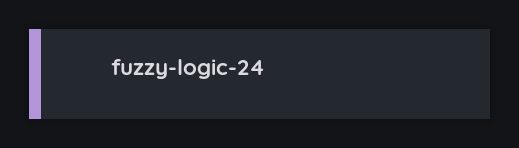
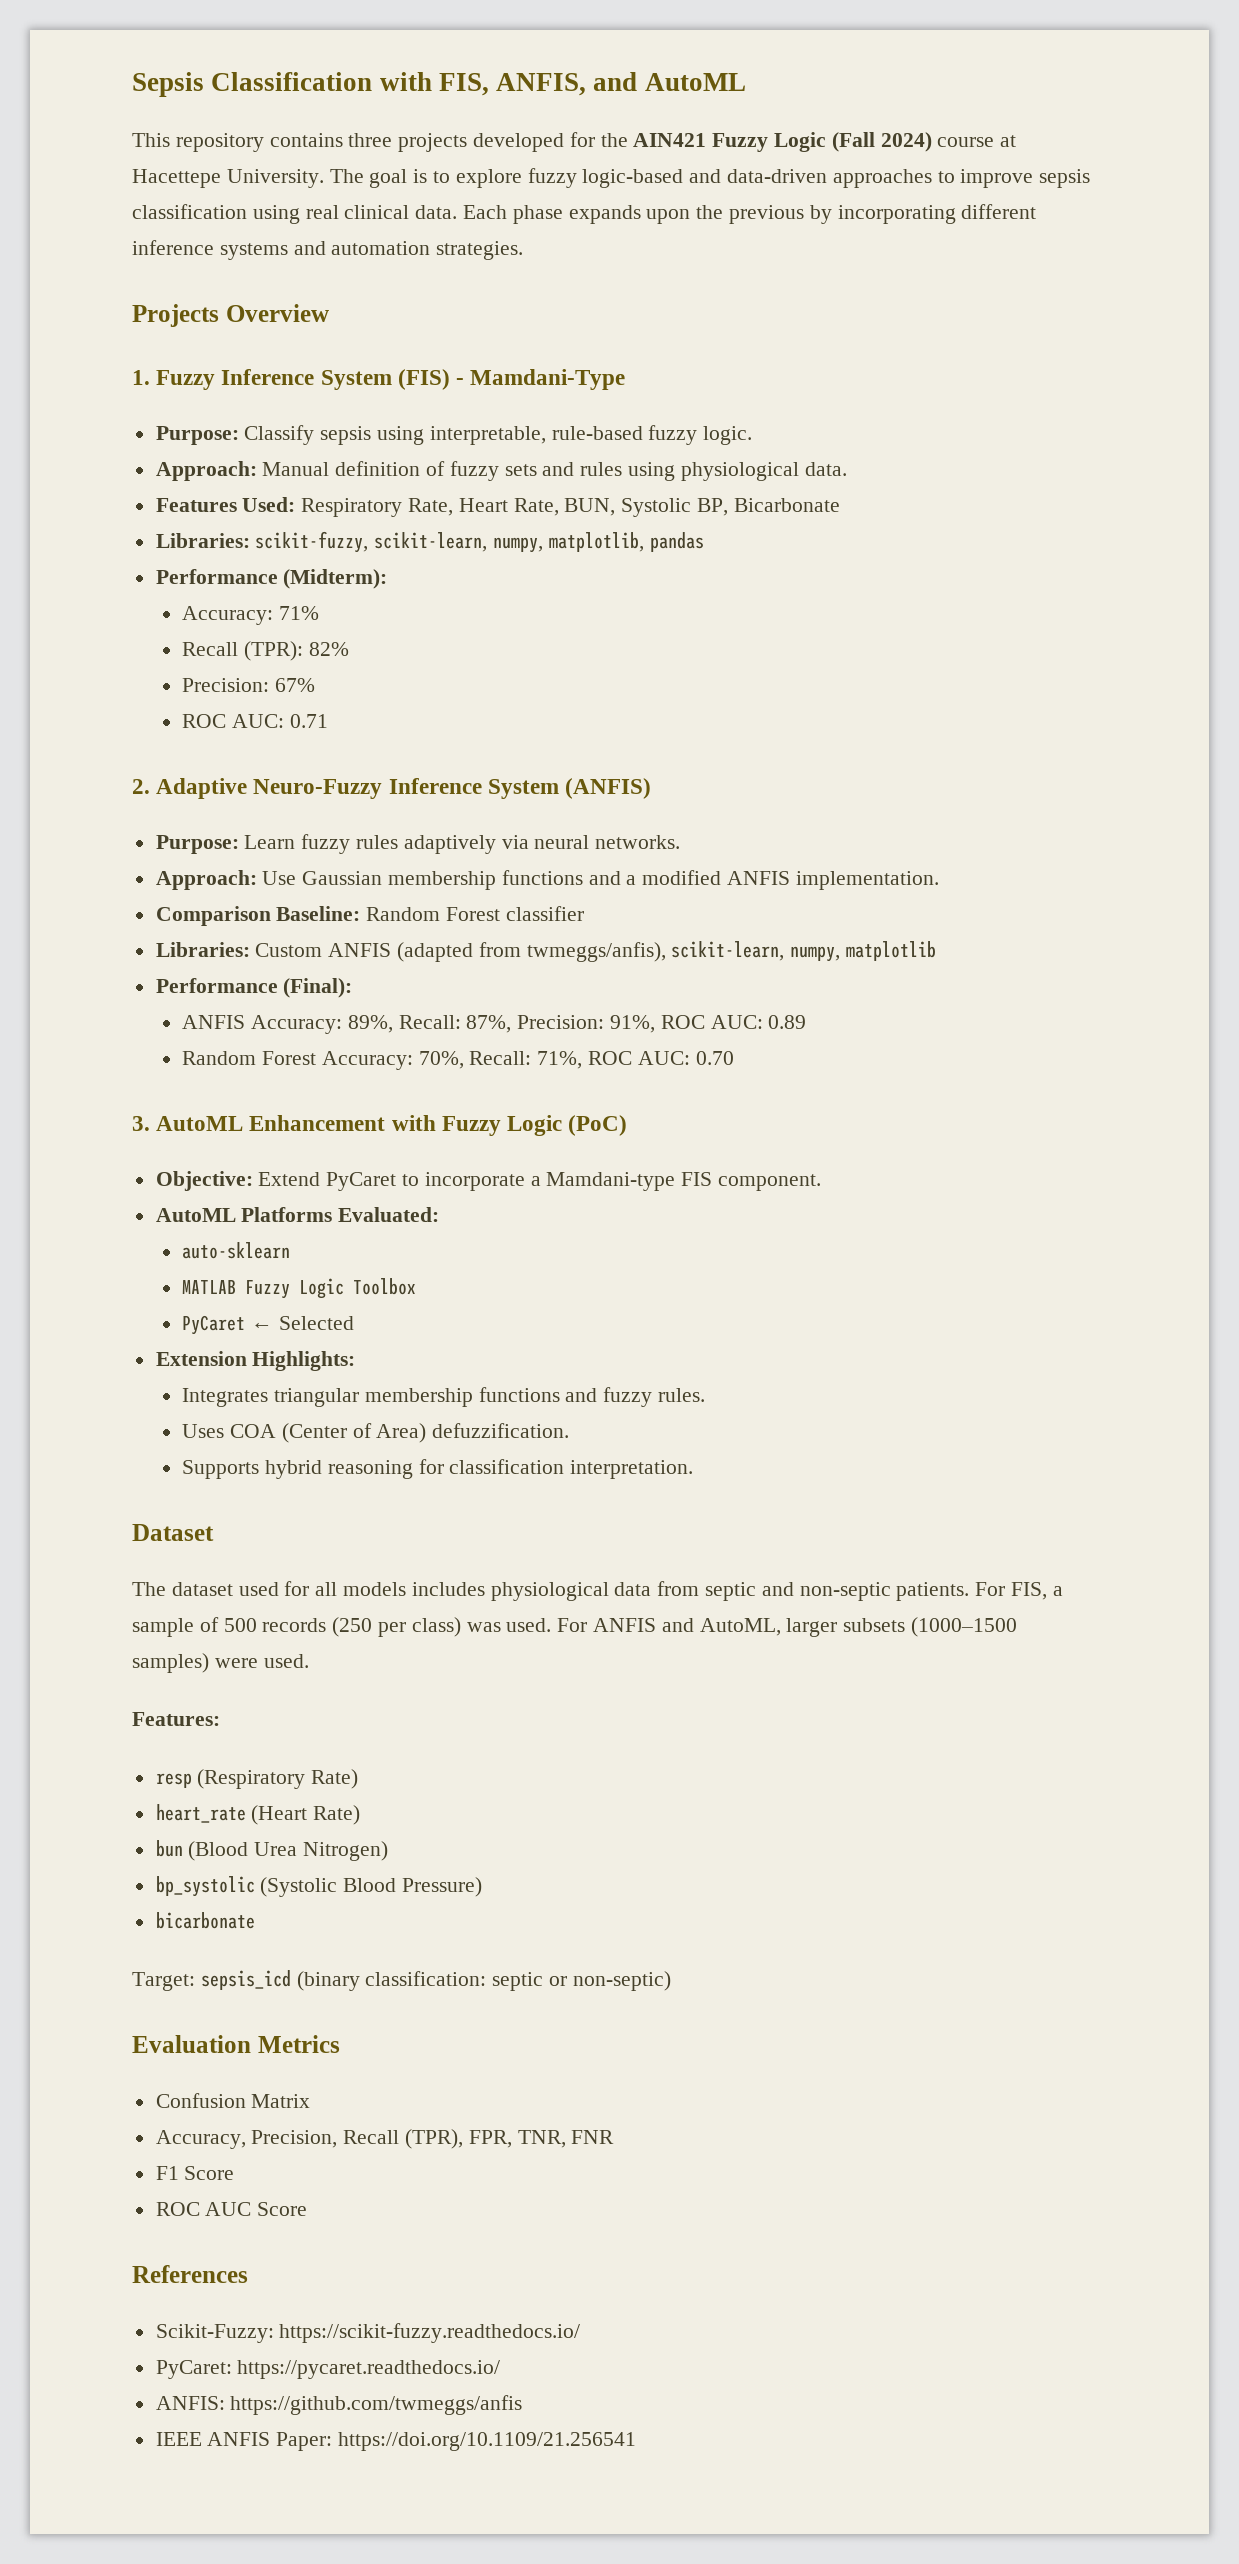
- fuzzy-logic-24
+ Sepsis Classification with FIS, ANFIS, and AutoML
+ This repository contains three projects developed for the AIN421 Fuzzy Logic (Fall 2024) course at Hacettepe University. The goal is to explore fuzzy logic-based and data-driven approaches to improve sepsis classification using real clinical data. Each phase expands upon the previous by incorporating different inference systems and automation strategies.
+ Projects Overview
+ 1. Fuzzy Inference System (FIS) - Mamdani-Type
+ Purpose: Classify sepsis using interpretable, rule-based fuzzy logic.
+ Approach: Manual definition of fuzzy sets and rules using physiological data.
+ Features Used: Respiratory Rate, Heart Rate, BUN, Systolic BP, Bicarbonate
+ Libraries: scikit-fuzzy, scikit-learn, numpy, matplotlib, pandas
+ Performance (Midterm):
+ Accuracy: 71%
+ Recall (TPR): 82%
+ Precision: 67%
+ ROC AUC: 0.71
+ 2. Adaptive Neuro-Fuzzy Inference System (ANFIS)
+ Purpose: Learn fuzzy rules adaptively via neural networks.
+ Approach: Use Gaussian membership functions and a modified ANFIS implementation.
+ Comparison Baseline: Random Forest classifier
+ Libraries: Custom ANFIS (adapted from twmeggs/anfis), scikit-learn, numpy, matplotlib
+ Performance (Final):
+ ANFIS Accuracy: 89%, Recall: 87%, Precision: 91%, ROC AUC: 0.89
+ Random Forest Accuracy: 70%, Recall: 71%, ROC AUC: 0.70
+ 3. AutoML Enhancement with Fuzzy Logic (PoC)
+ Objective: Extend PyCaret to incorporate a Mamdani-type FIS component.
+ AutoML Platforms Evaluated:
+ auto-sklearn
+ MATLAB Fuzzy Logic Toolbox
+ PyCaret ← Selected
+ Extension Highlights:
+ Integrates triangular membership functions and fuzzy rules.
+ Uses COA (Center of Area) defuzzification.
+ Supports hybrid reasoning for classification interpretation.
+ Dataset
+ The dataset used for all models includes physiological data from septic and non-septic patients. For FIS, a sample of 500 records (250 per class) was used. For ANFIS and AutoML, larger subsets (1000–1500 samples) were used.
+ Features:
+ resp (Respiratory Rate)
+ heart_rate (Heart Rate)
+ bun (Blood Urea Nitrogen)
+ bp_systolic (Systolic Blood Pressure)
+ bicarbonate
+ Target: sepsis_icd (binary classification: septic or non-septic)
+ Evaluation Metrics
+ Confusion Matrix
+ Accuracy, Precision, Recall (TPR), FPR, TNR, FNR
+ F1 Score
+ ROC AUC Score
+ References
+ Scikit-Fuzzy: https://scikit-fuzzy.readthedocs.io/
+ PyCaret: https://pycaret.readthedocs.io/
+ ANFIS: https://github.com/twmeggs/anfis
+ IEEE ANFIS Paper: https://doi.org/10.1109/21.256541

